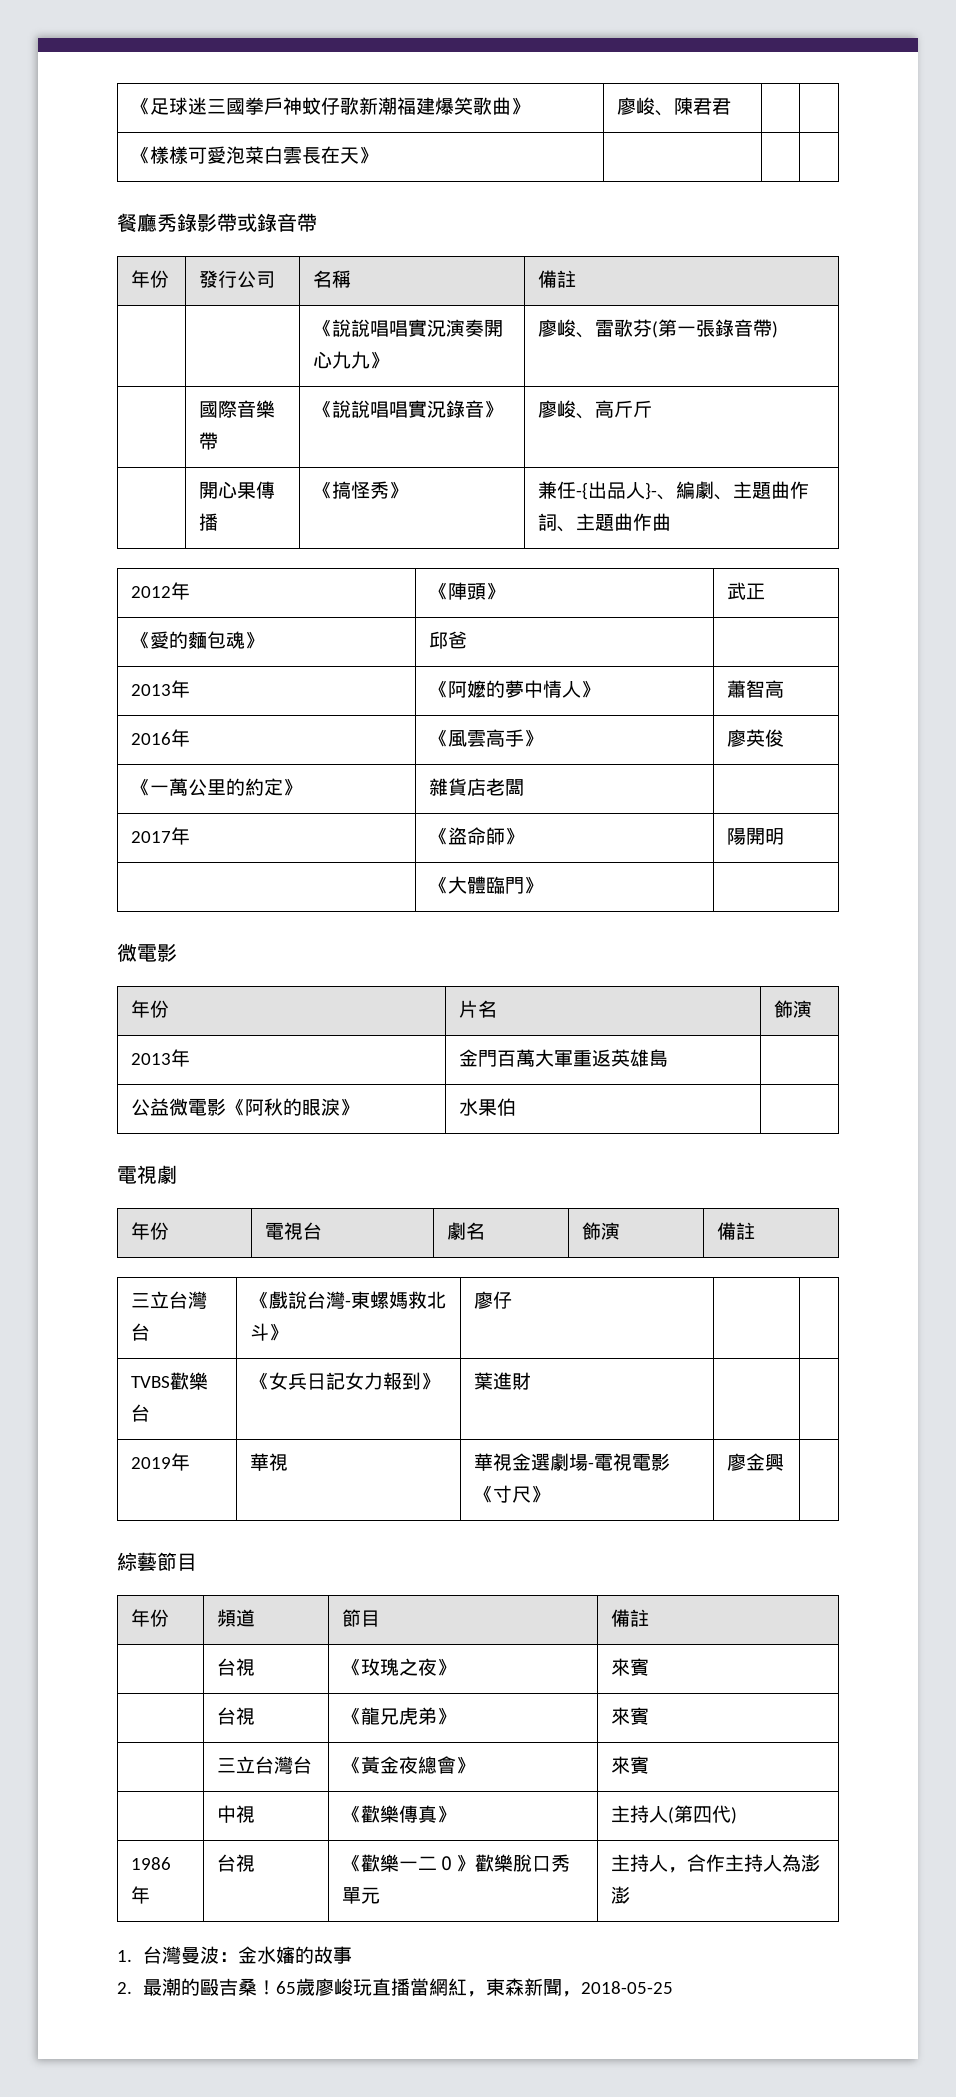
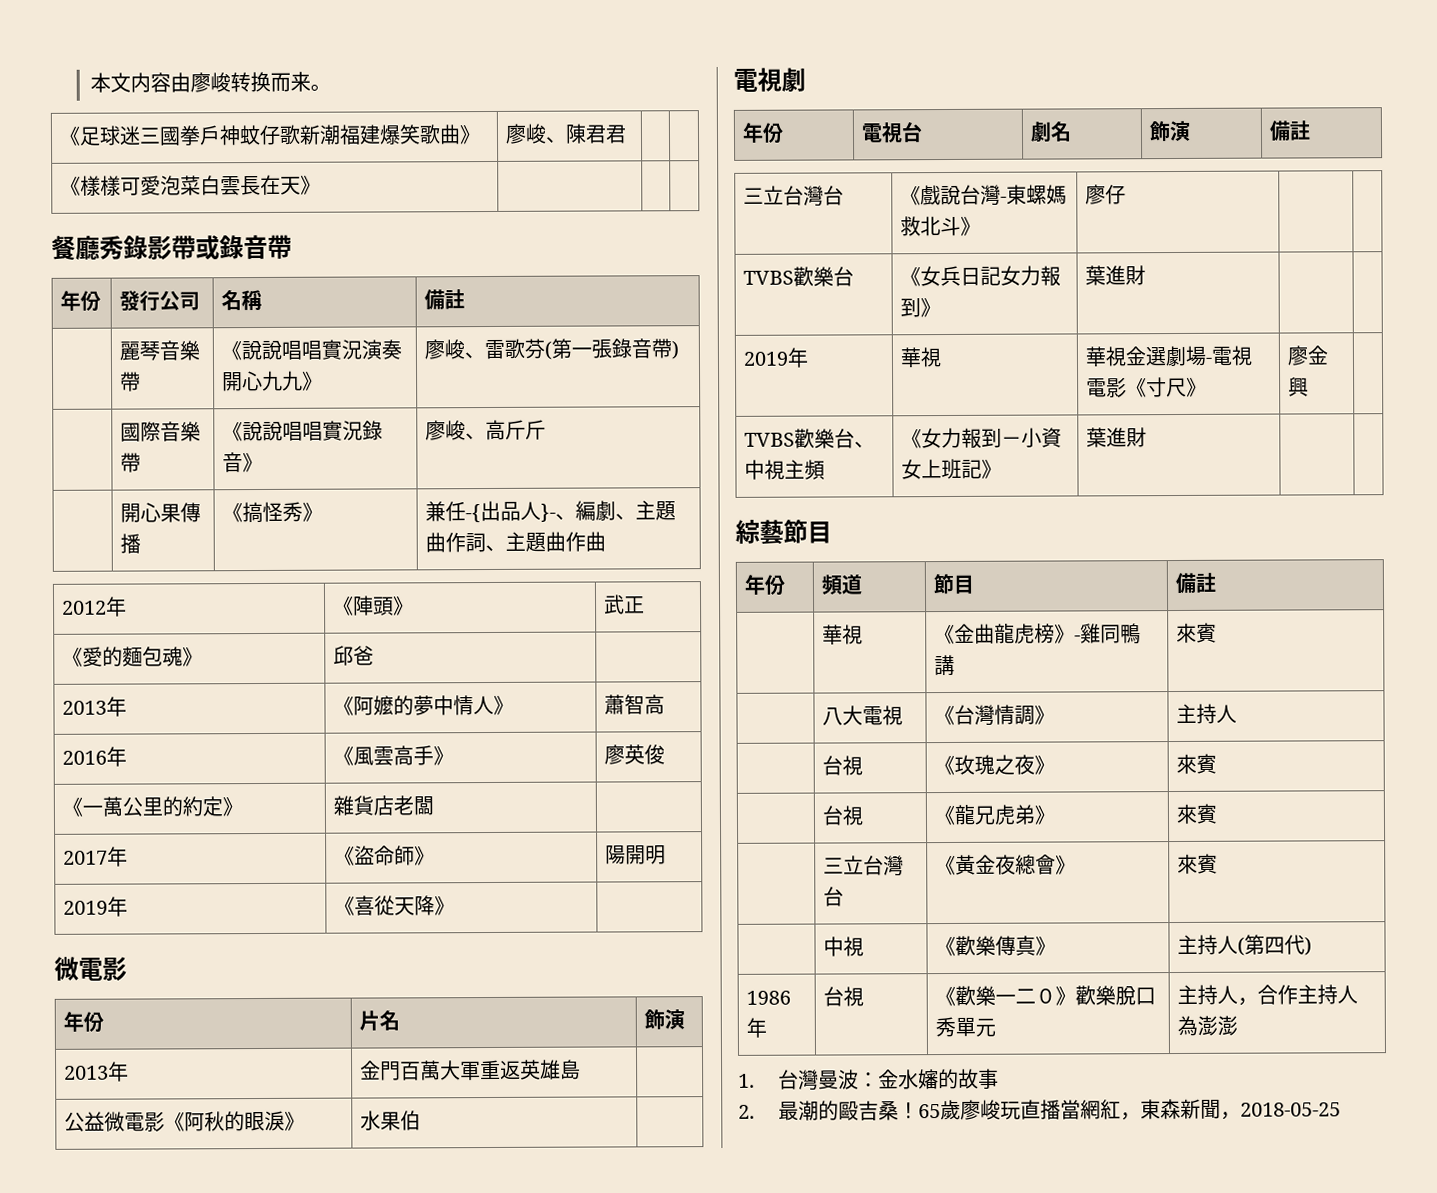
+ 本文内容由廖峻转换而来。
- | | 《說說唱唱實況演奏開心九九》 | 廖峻、雷歌芬(第一張錄音帶)
+ | 麗琴音樂帶 | 《說說唱唱實況演奏開心九九》 | 廖峻、雷歌芬(第一張錄音帶)
- | 《大體臨門》 |
+ 2019年 | 《喜從天降》 |
+ TVBS歡樂台、中視主頻 | 《女力報到－小資女上班記》 | 葉進財 | |
+ | 華視 | 《金曲龍虎榜》-雞同鴨講 | 來賓
+ | 八大電視 | 《台灣情調》 | 主持人

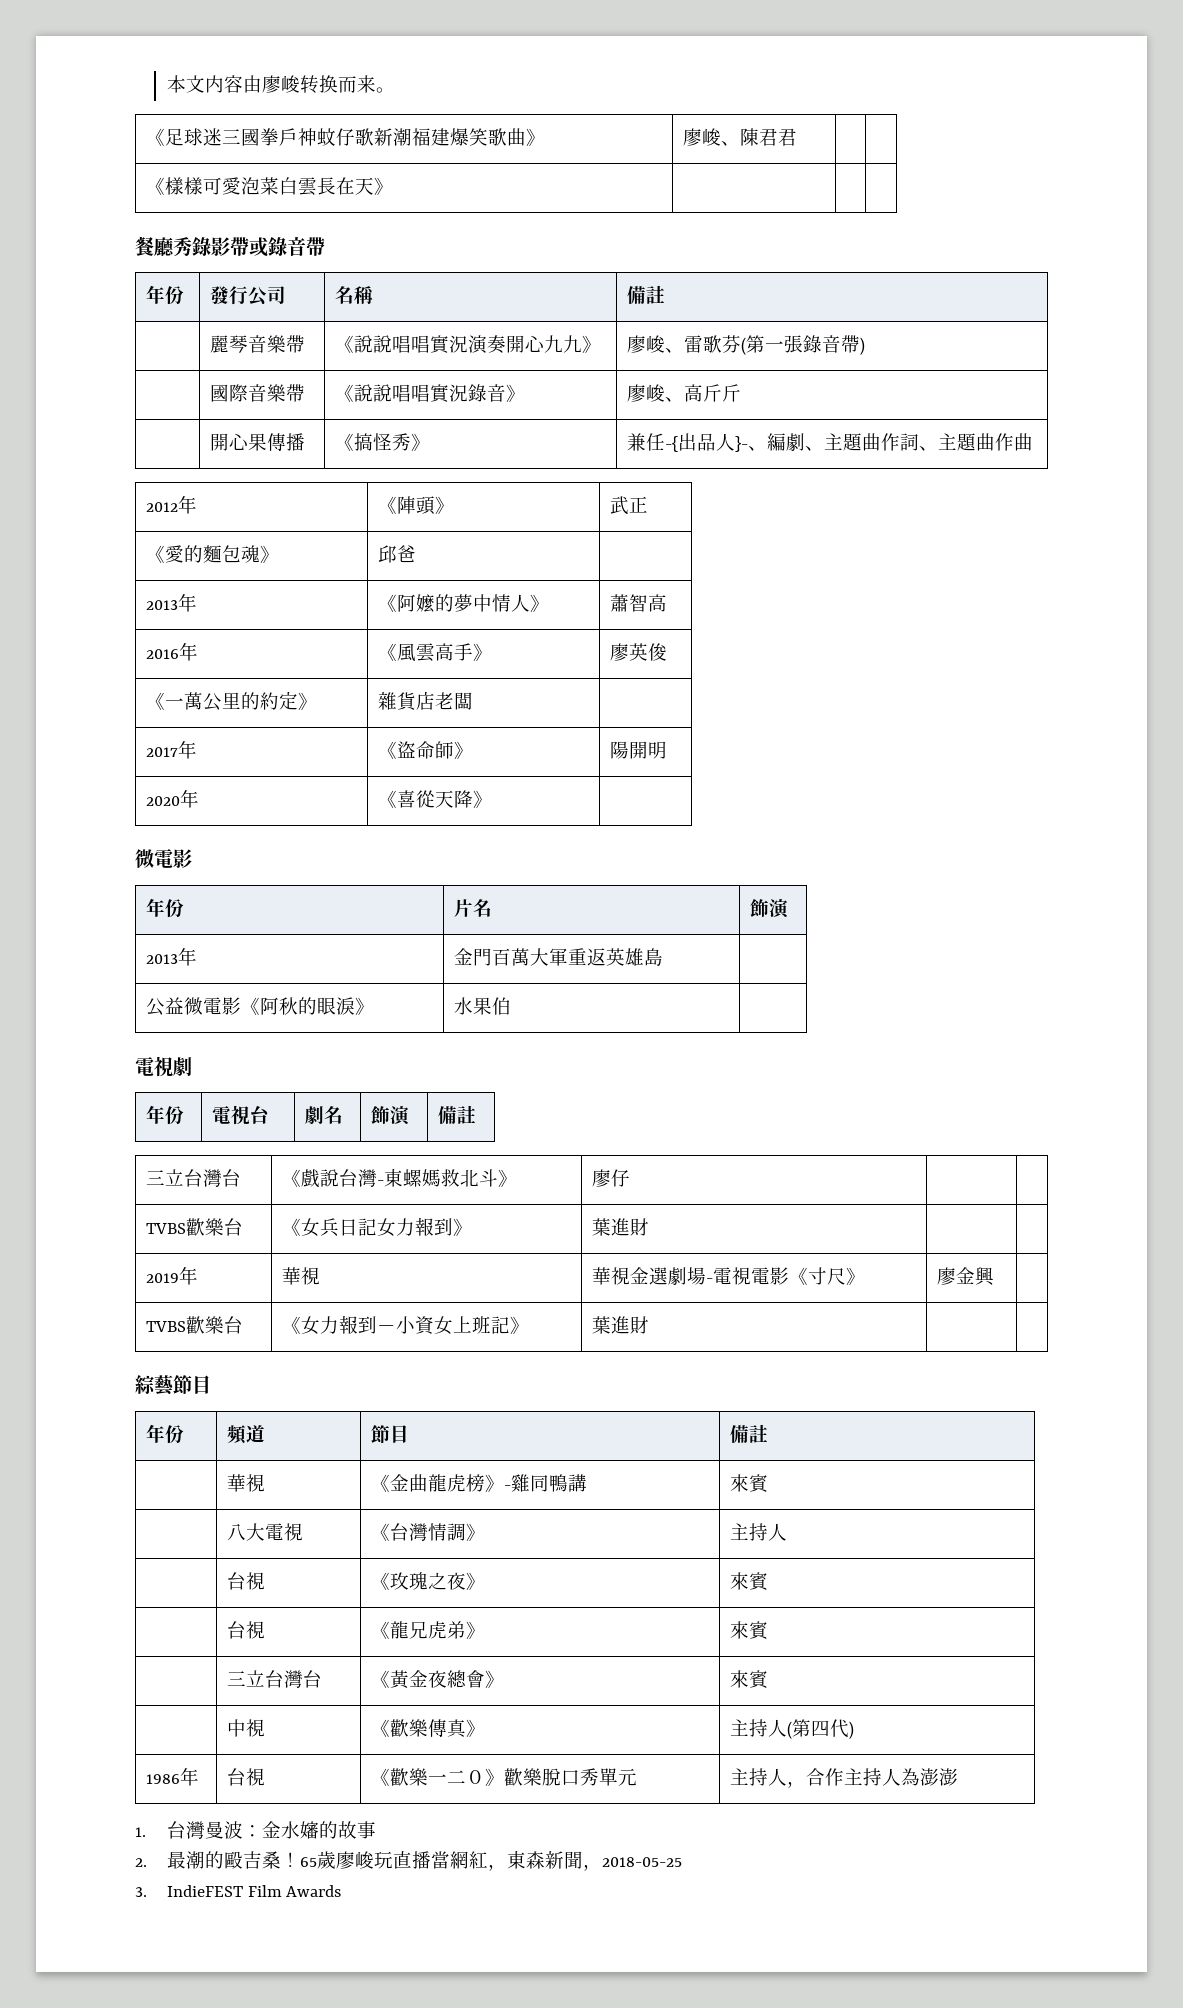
- 2019年 | 《喜從天降》 |
+ 2020年 | 《喜從天降》 |
- TVBS歡樂台、中視主頻 | 《女力報到－小資女上班記》 | 葉進財 | |
+ TVBS歡樂台 | 《女力報到－小資女上班記》 | 葉進財 | |
+ 3. IndieFEST Film Awards

